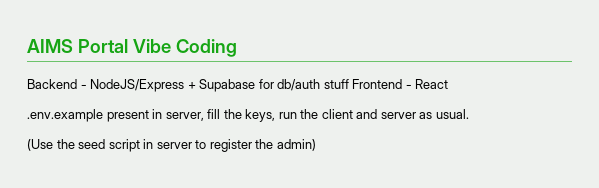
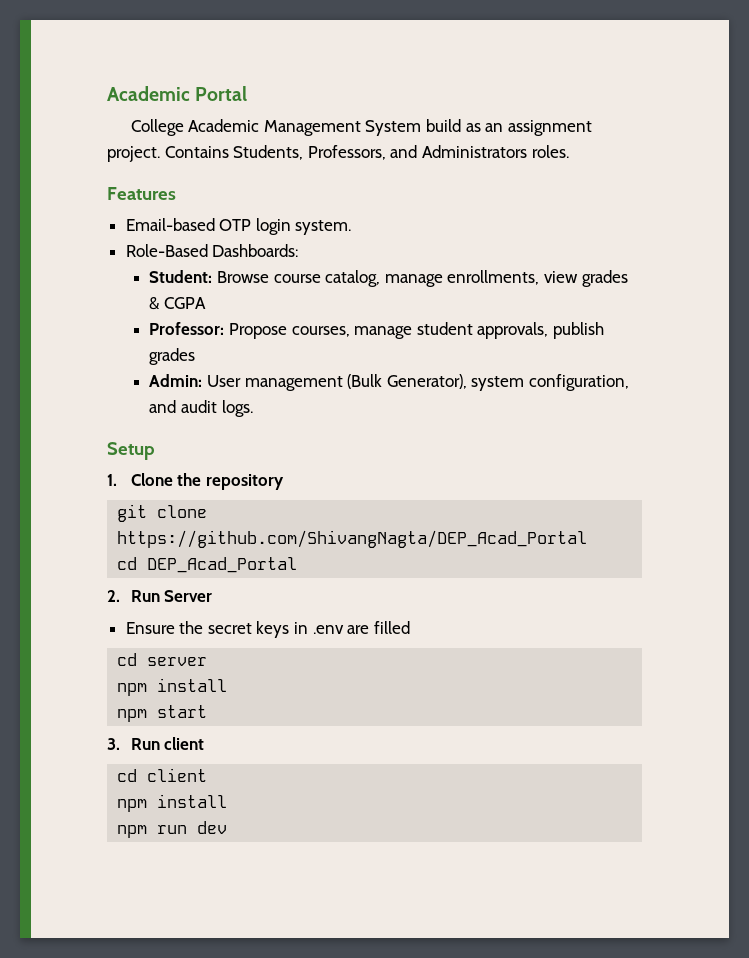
- AIMS Portal Vibe Coding
- Backend - NodeJS/Express + Supabase for db/auth stuff Frontend - React
- .env.example present in server, fill the keys, run the client and server as usual.
- (Use the seed script in server to register the admin)
+ Academic Portal
+ College Academic Management System build as an assignment project. Contains Students, Professors, and Administrators roles.
+ Features
+ Email-based OTP login system.
+ Role-Based Dashboards:
+ Student: Browse course catalog, manage enrollments, view grades & CGPA
+ Professor: Propose courses, manage student approvals, publish grades
+ Admin: User management (Bulk Generator), system configuration, and audit logs.
+ Setup
+ 1. Clone the repository
+ git clone https://github.com/ShivangNagta/DEP_Acad_Portal
+ cd DEP_Acad_Portal
+ 2. Run Server
+ Ensure the secret keys in .env are filled
+ cd server
+ npm install
+ npm start
+ 3. Run client
+ cd client
+ npm install
+ npm run dev

